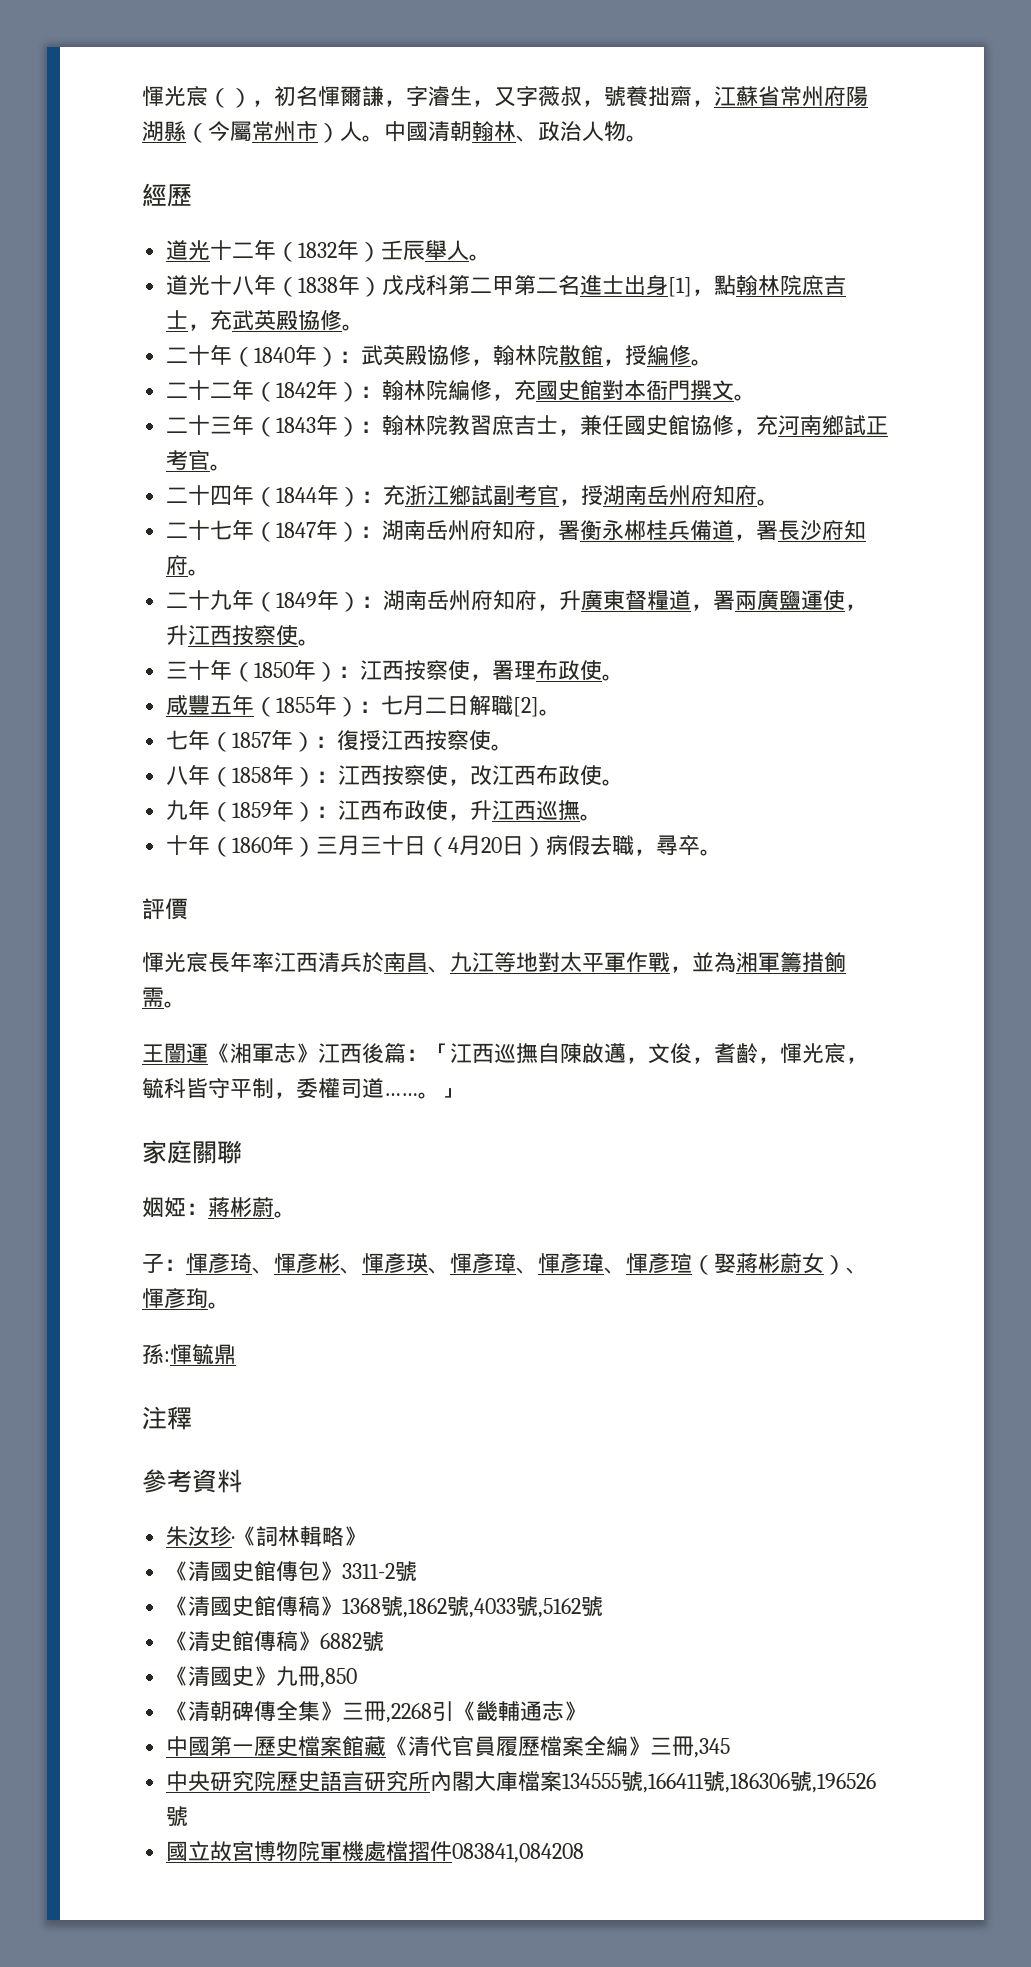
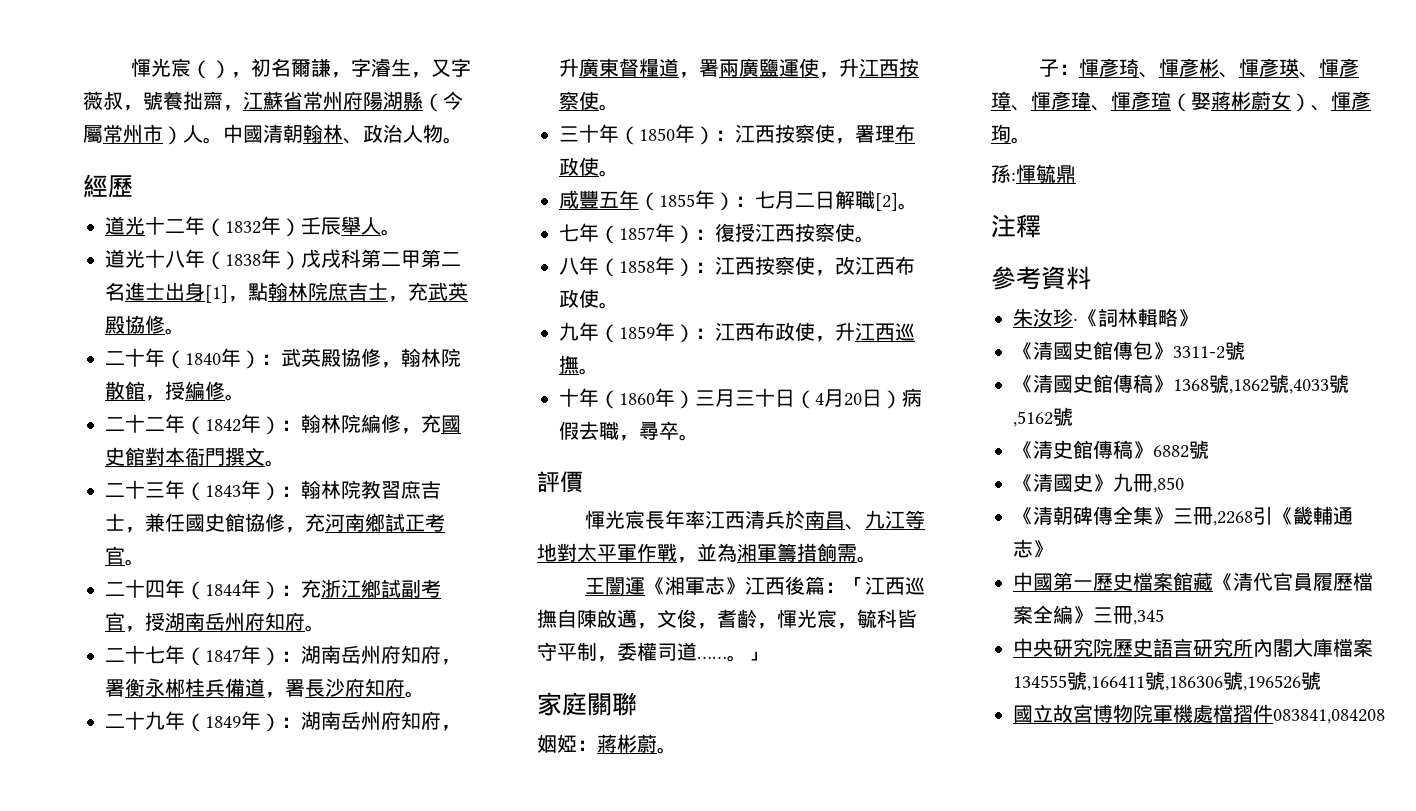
- 惲光宸（），初名惲爾謙，字濬生，又字薇叔，號養拙齋，江蘇省常州府陽湖縣（今屬常州市）人。
+ 惲光宸（），初名爾謙，字濬生，又字薇叔，號養拙齋，江蘇省常州府陽湖縣（今屬常州市）人。

